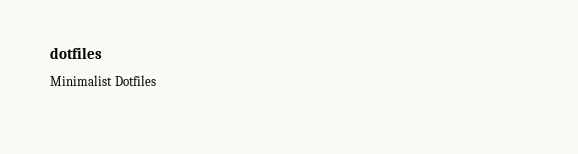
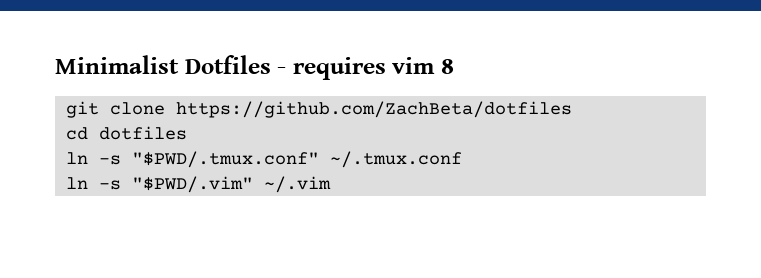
- dotfiles
- Minimalist Dotfiles
+ Minimalist Dotfiles - requires vim 8
+ git clone https://github.com/ZachBeta/dotfiles
+ cd dotfiles
+ ln -s "$PWD/.tmux.conf" ~/.tmux.conf
+ ln -s "$PWD/.vim" ~/.vim

